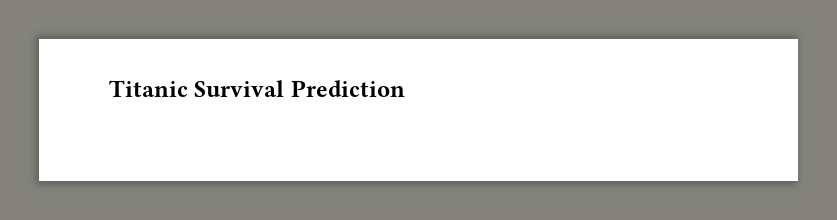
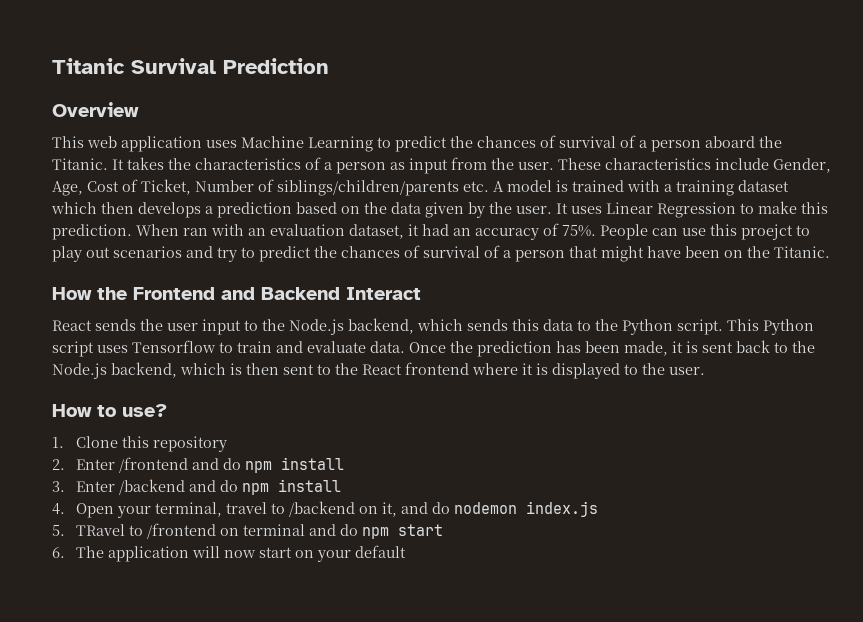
+ Overview
+ This web application uses Machine Learning to predict the chances of survival of a person aboard the Titanic. It takes the characteristics of a person as input from the user. These characteristics include Gender, Age, Cost of Ticket, Number of siblings/children/parents etc. A model is trained with a training dataset which then develops a prediction based on the data given by the user. It uses Linear Regression to make this prediction. When ran with an evaluation dataset, it had an accuracy of 75%. People can use this proejct to play out scenarios and try to predict the chances of survival of a person that might have been on the Titanic.
+ How the Frontend and Backend Interact
+ React sends the user input to the Node.js backend, which sends this data to the Python script. This Python script uses Tensorflow to train and evaluate data. Once the prediction has been made, it is sent back to the Node.js backend, which is then sent to the React frontend where it is displayed to the user.
+ How to use?
+ 1. Clone this repository
+ 2. Enter /frontend and do npm install
+ 3. Enter /backend and do npm install
+ 4. Open your terminal, travel to /backend on it, and do nodemon index.js
+ 5. TRavel to /frontend on terminal and do npm start
+ 6. The application will now start on your default

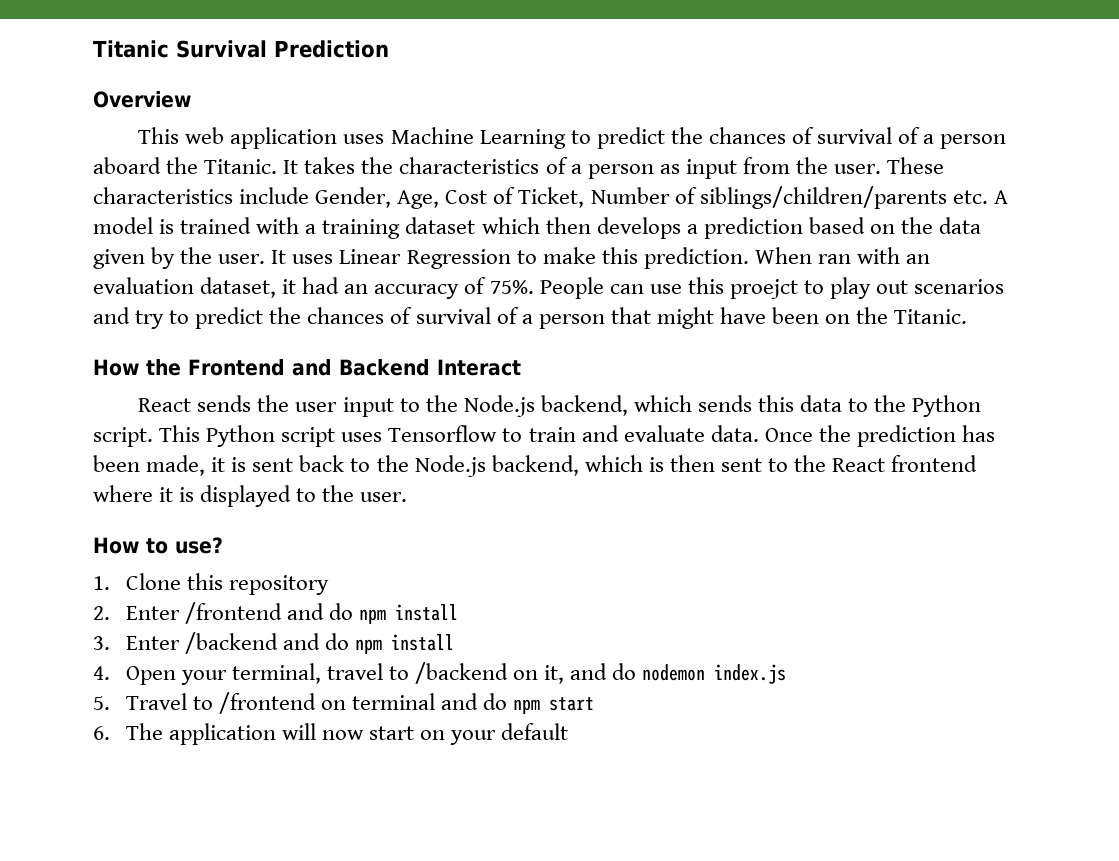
- 5. TRavel to /frontend on terminal and do npm start
+ 5. Travel to /frontend on terminal and do npm start

